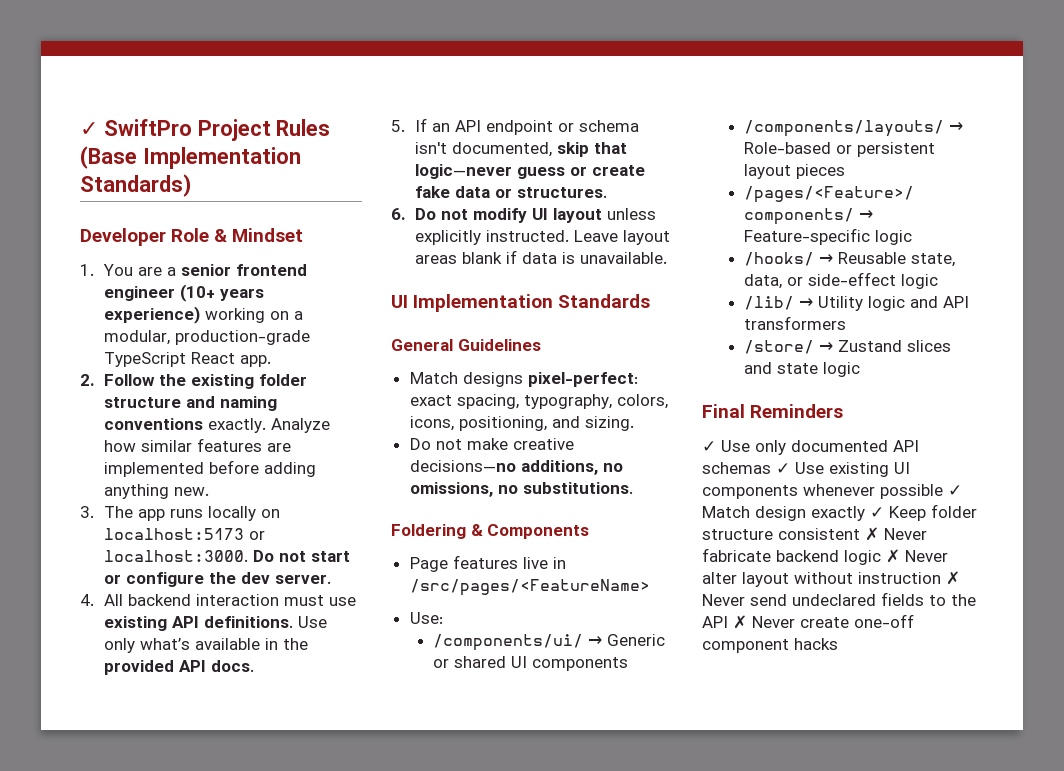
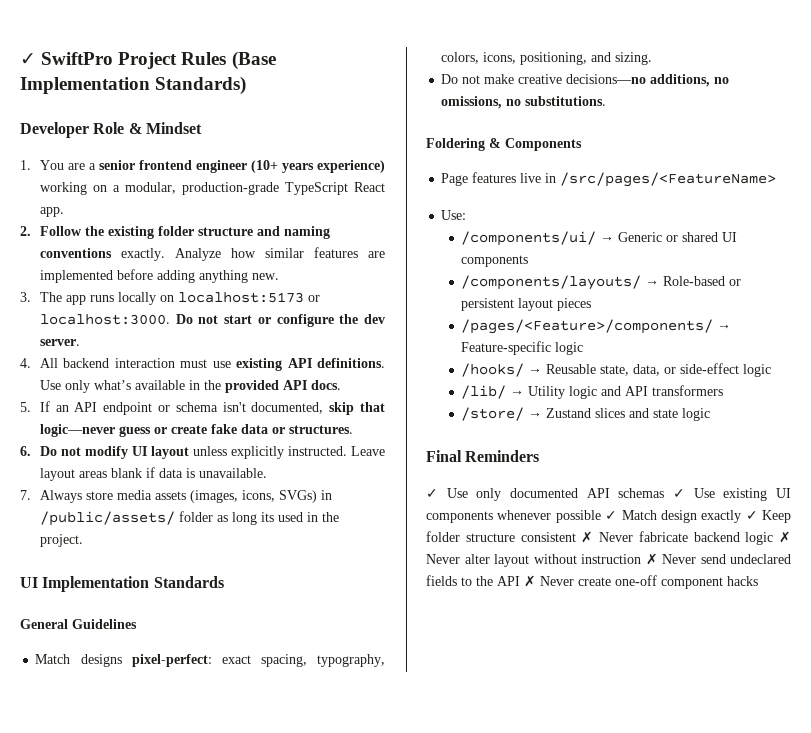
+ 7. Always store media assets (images, icons, SVGs) in /public/assets/ folder as long its used in the project.

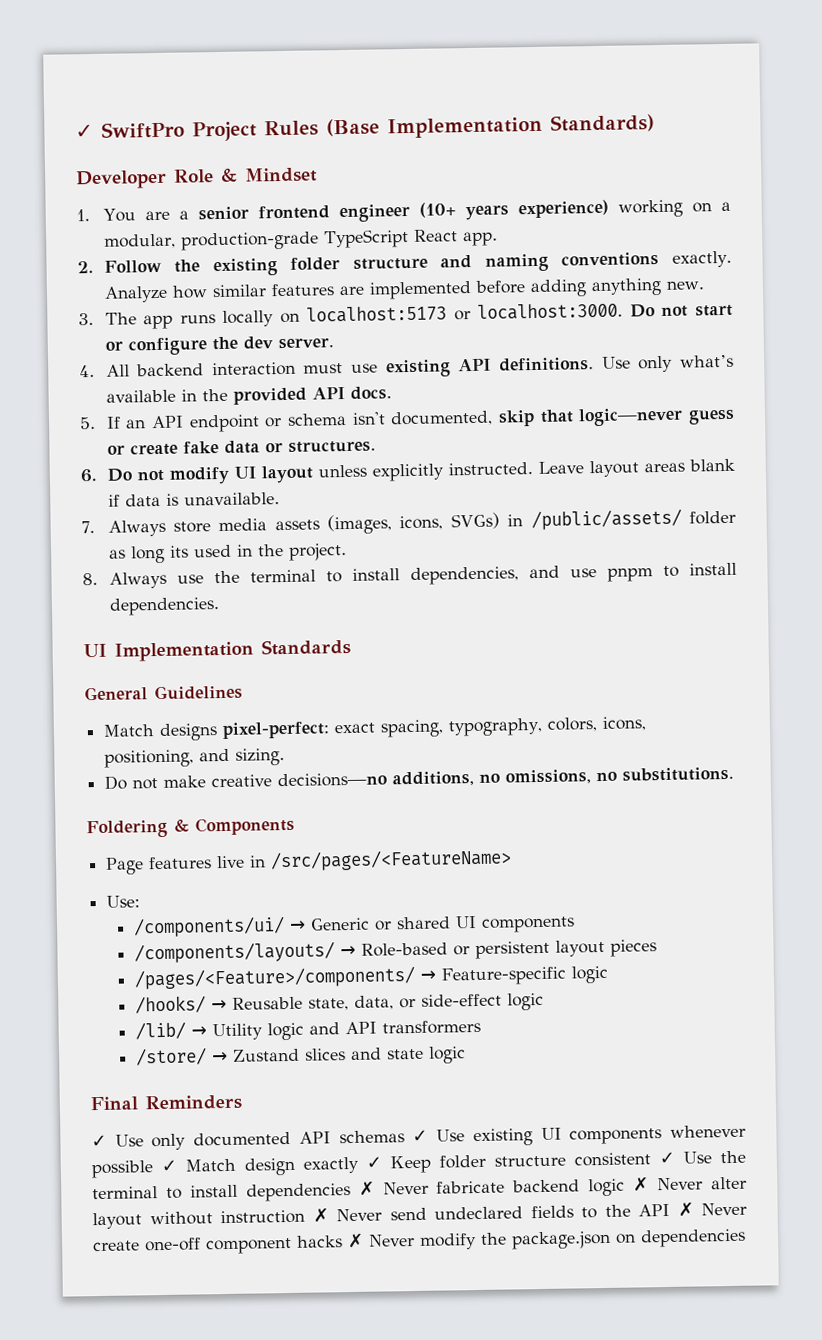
+ 8. Always use the terminal to install dependencies, and use pnpm to install dependencies.
- ✓ Use only documented API schemas ✓ Use existing UI components whenever possible ✓ Match design exactly ✓ Keep folder structure consistent ✗ Never fabricate backend logic ✗ Never alter layout without instruction ✗ Never send undeclared fields to the API ✗ Never create one-off component hacks
+ ✓ Use only documented API schemas ✓ Use existing UI components whenever possible ✓ Match design exactly ✓ Keep folder structure consistent ✓ Use the terminal to install dependencies ✗ Never fabricate backend logic ✗ Never alter layout without instruction ✗ Never send undeclared fields to the API ✗ Never create one-off component hacks ✗ Never modify the package.json on dependencies

